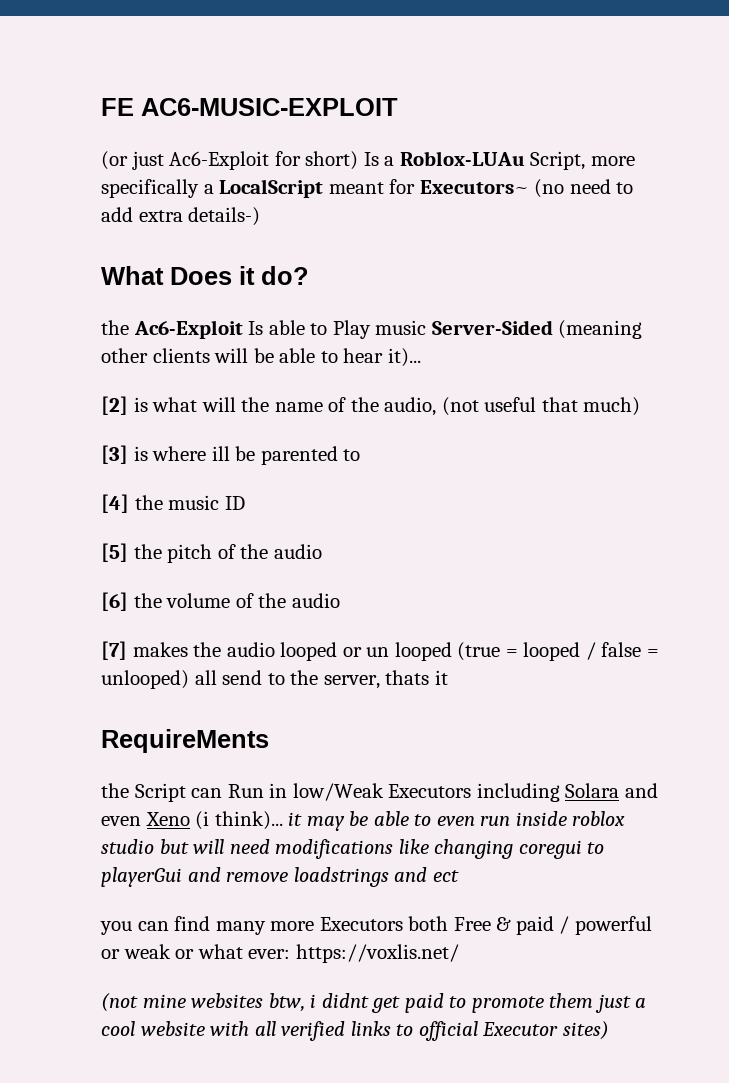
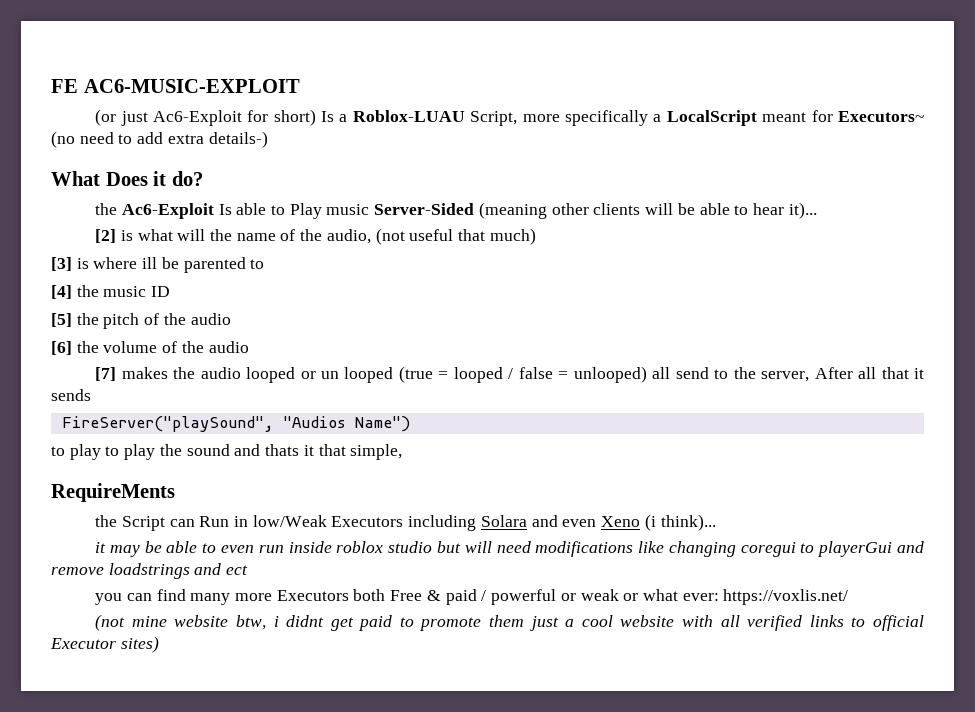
- (or just Ac6-Exploit for short) Is a Roblox-LUAu Script, more specifically a LocalScript meant for Executors~ (no need to add extra details-)
+ (or just Ac6-Exploit for short) Is a Roblox-LUAU Script, more specifically a LocalScript meant for Executors~ (no need to add extra details-)
- [7] makes the audio looped or un looped (true = looped / false = unlooped) all send to the server, thats it
+ [7] makes the audio looped or un looped (true = looped / false = unlooped) all send to the server, After all that it sends
+ FireServer("playSound", "Audios Name")
+ to play to play the sound and thats it that simple,
- the Script can Run in low/Weak Executors including Solara and even Xeno (i think)... it may be able to even run inside roblox studio but will need modifications like changing coregui to playerGui and remove loadstrings and ect
+ the Script can Run in low/Weak Executors including Solara and even Xeno (i think)...
+ it may be able to even run inside roblox studio but will need modifications like changing coregui to playerGui and remove loadstrings and ect
- (not mine websites btw, i didnt get paid to promote them just a cool website with all verified links to official Executor sites)
+ (not mine website btw, i didnt get paid to promote them just a cool website with all verified links to official Executor sites)

